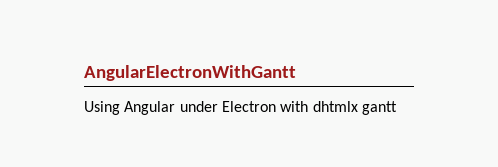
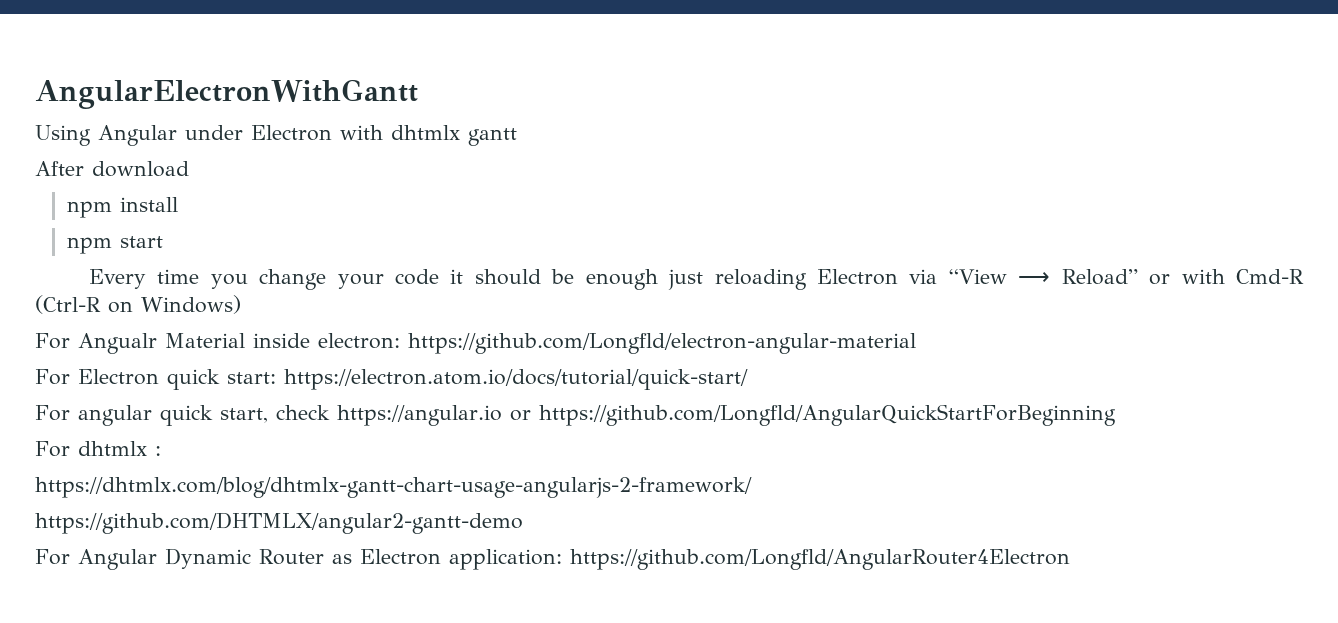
+ After download
+ npm install
+ npm start
+ Every time you change your code it should be enough just reloading Electron via “View ⟶ Reload” or with Cmd-R (Ctrl-R on Windows)
+ For Angualr Material inside electron: https://github.com/Longfld/electron-angular-material
+ For Electron quick start: https://electron.atom.io/docs/tutorial/quick-start/
+ For angular quick start, check https://angular.io or https://github.com/Longfld/AngularQuickStartForBeginning
+ For dhtmlx :
+ https://dhtmlx.com/blog/dhtmlx-gantt-chart-usage-angularjs-2-framework/
+ https://github.com/DHTMLX/angular2-gantt-demo
+ For Angular Dynamic Router as Electron application: https://github.com/Longfld/AngularRouter4Electron

